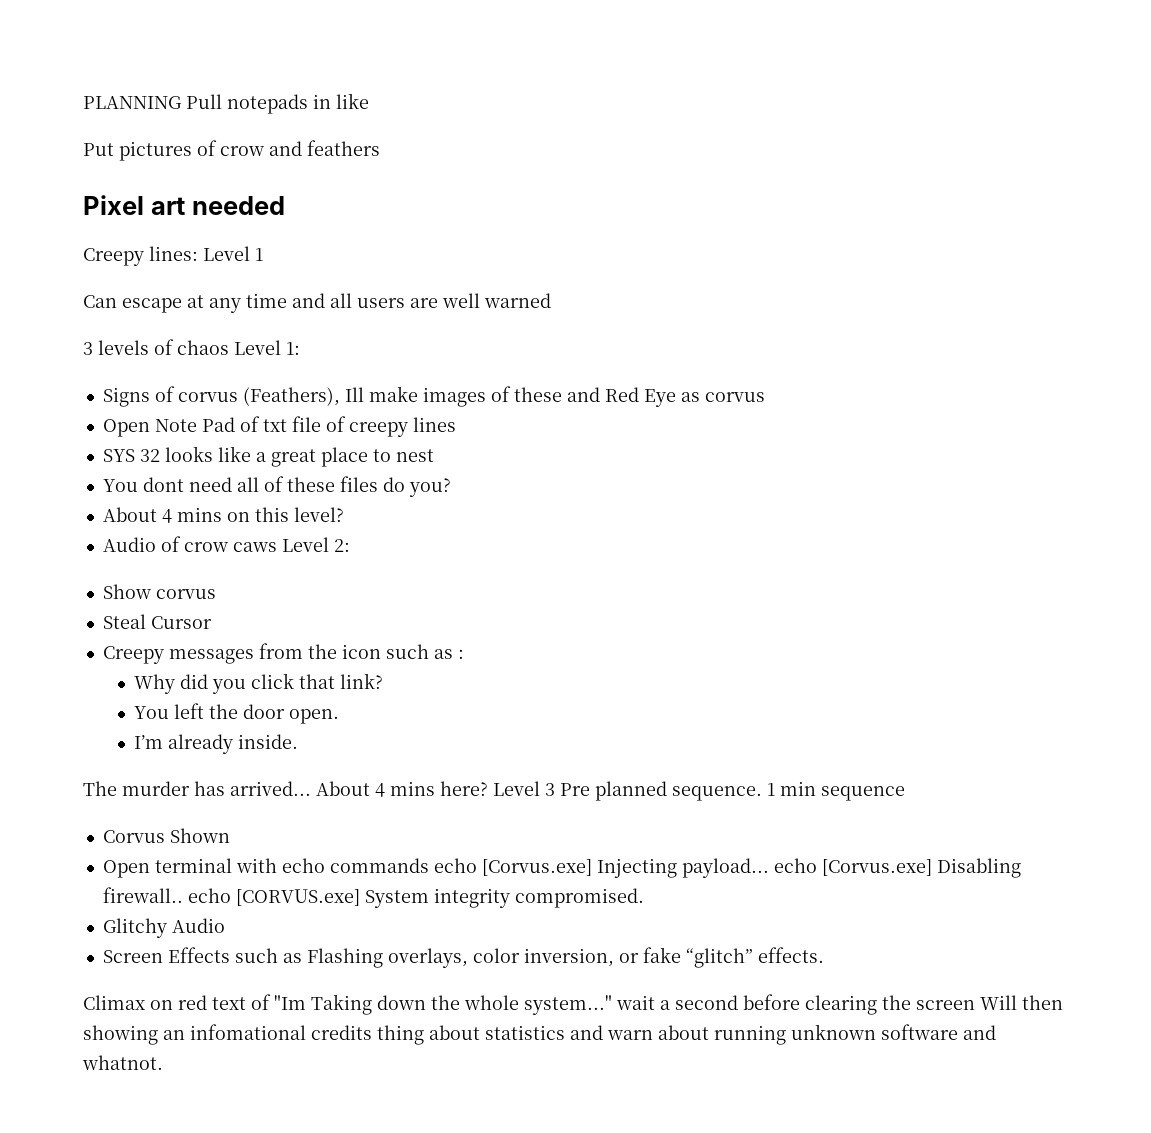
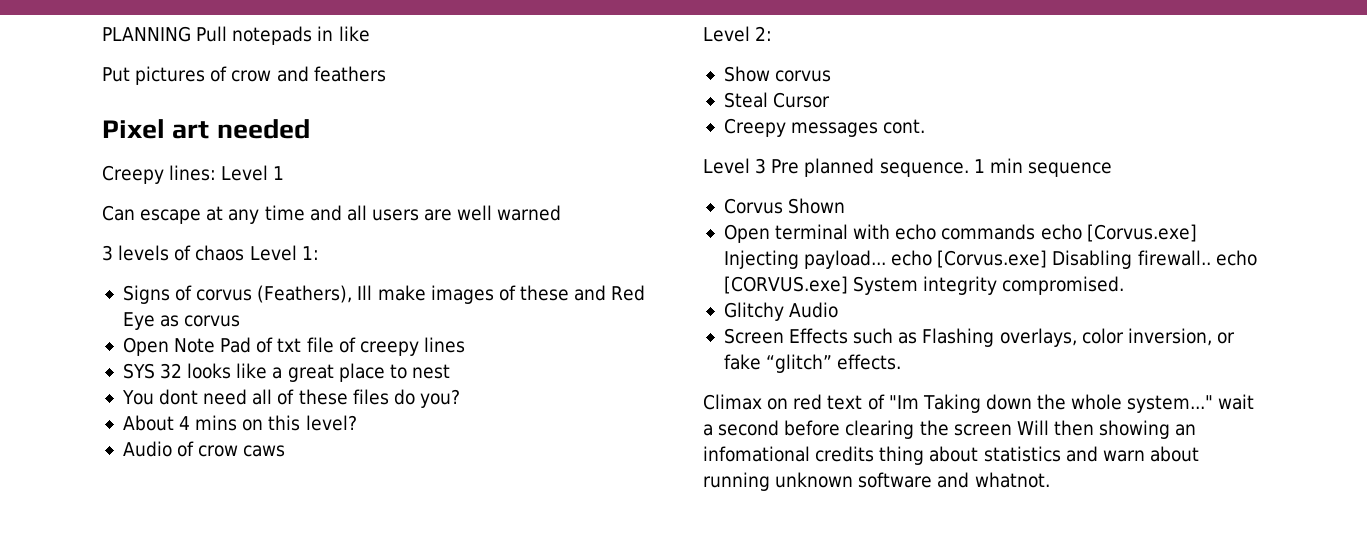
- Audio of crow caws Level 2:
+ Audio of crow caws
+ Level 2:
- Creepy messages from the icon such as :
- Why did you click that link?
- You left the door open.
- I’m already inside.
- The murder has arrived... About 4 mins here? Level 3 Pre planned sequence.
+ Creepy messages cont.
+ Level 3 Pre planned sequence.

